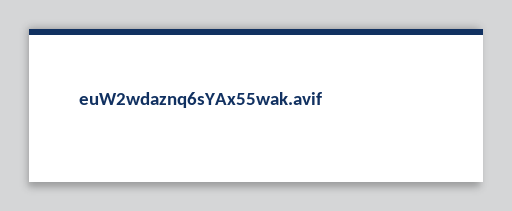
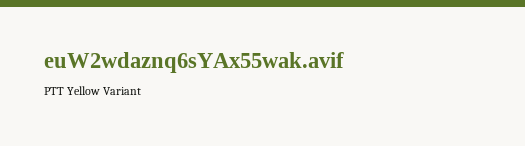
+ PTT Yellow Variant

